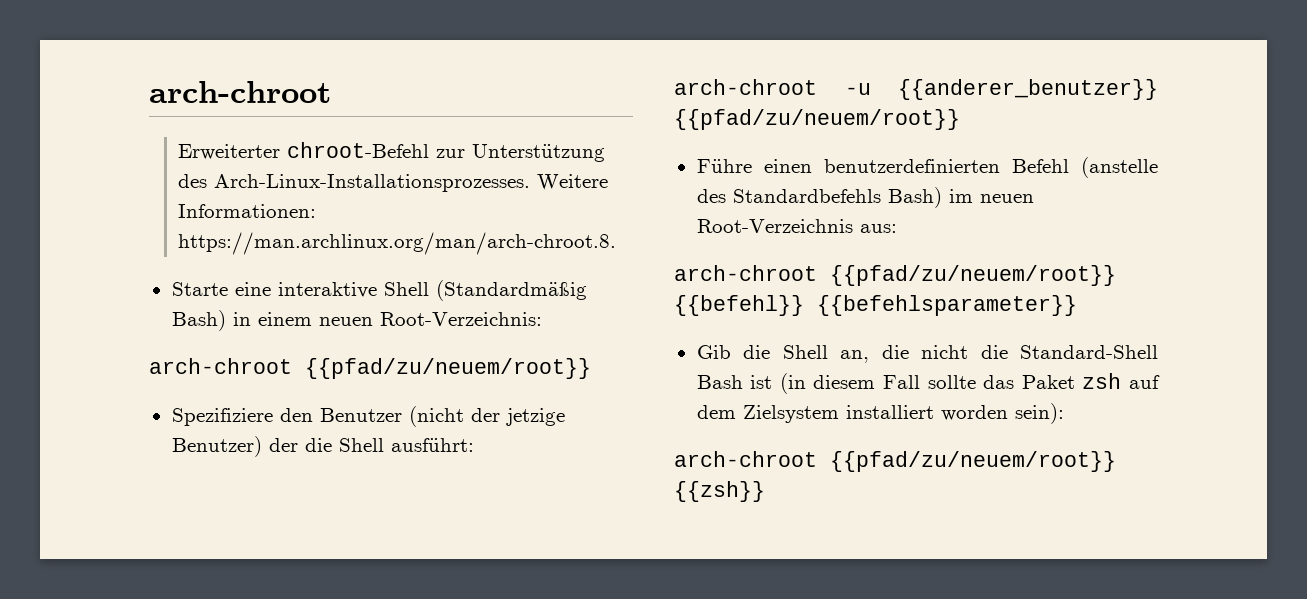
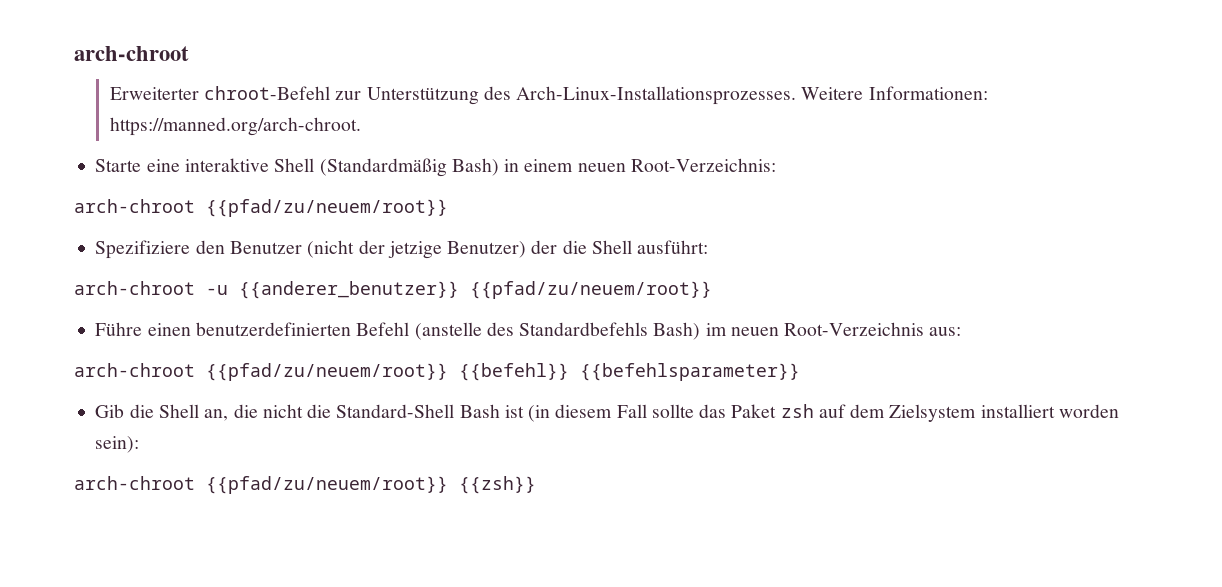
- Weitere Informationen: https://man.archlinux.org/man/arch-chroot.8.
+ Weitere Informationen: https://manned.org/arch-chroot.

